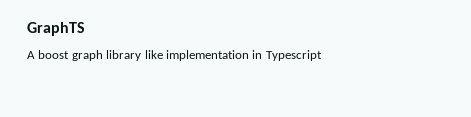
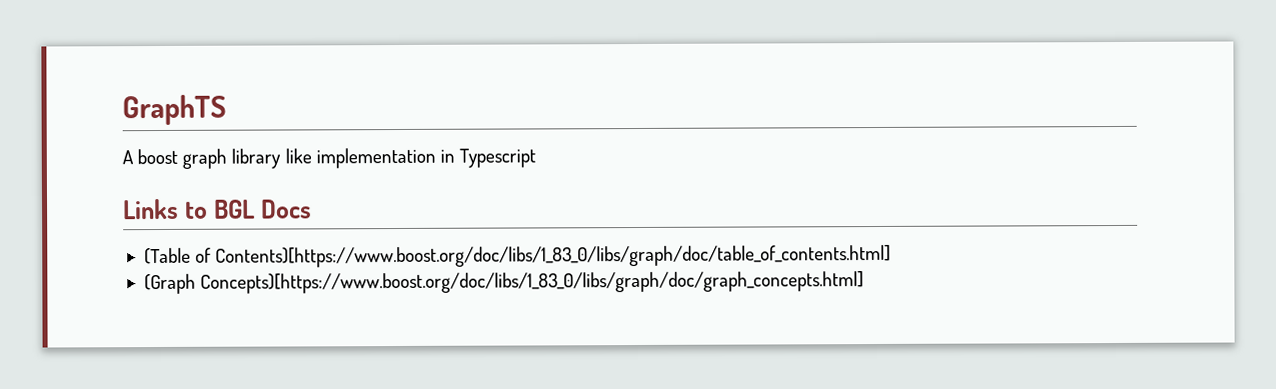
+ Links to BGL Docs
+ (Table of Contents)[https://www.boost.org/doc/libs/1_83_0/libs/graph/doc/table_of_contents.html]
+ (Graph Concepts)[https://www.boost.org/doc/libs/1_83_0/libs/graph/doc/graph_concepts.html]

